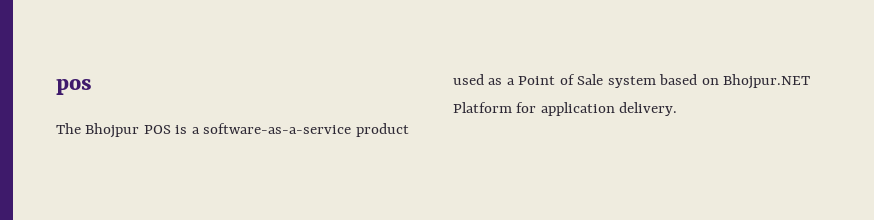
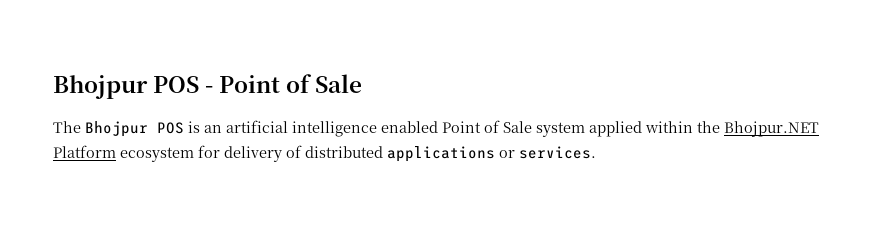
- pos
- The Bhojpur POS is a software-as-a-service product used as a Point of Sale system based on Bhojpur.NET Platform for application delivery.
+ Bhojpur POS - Point of Sale
+ The Bhojpur POS is an artificial intelligence enabled Point of Sale system applied within the Bhojpur.NET Platform ecosystem for delivery of distributed applications or services.

